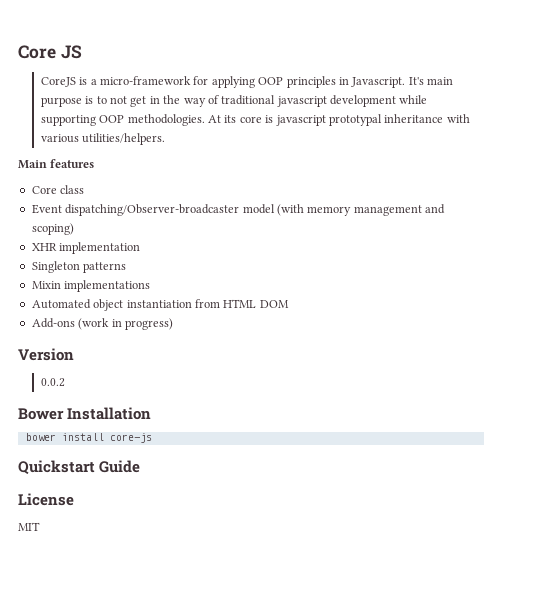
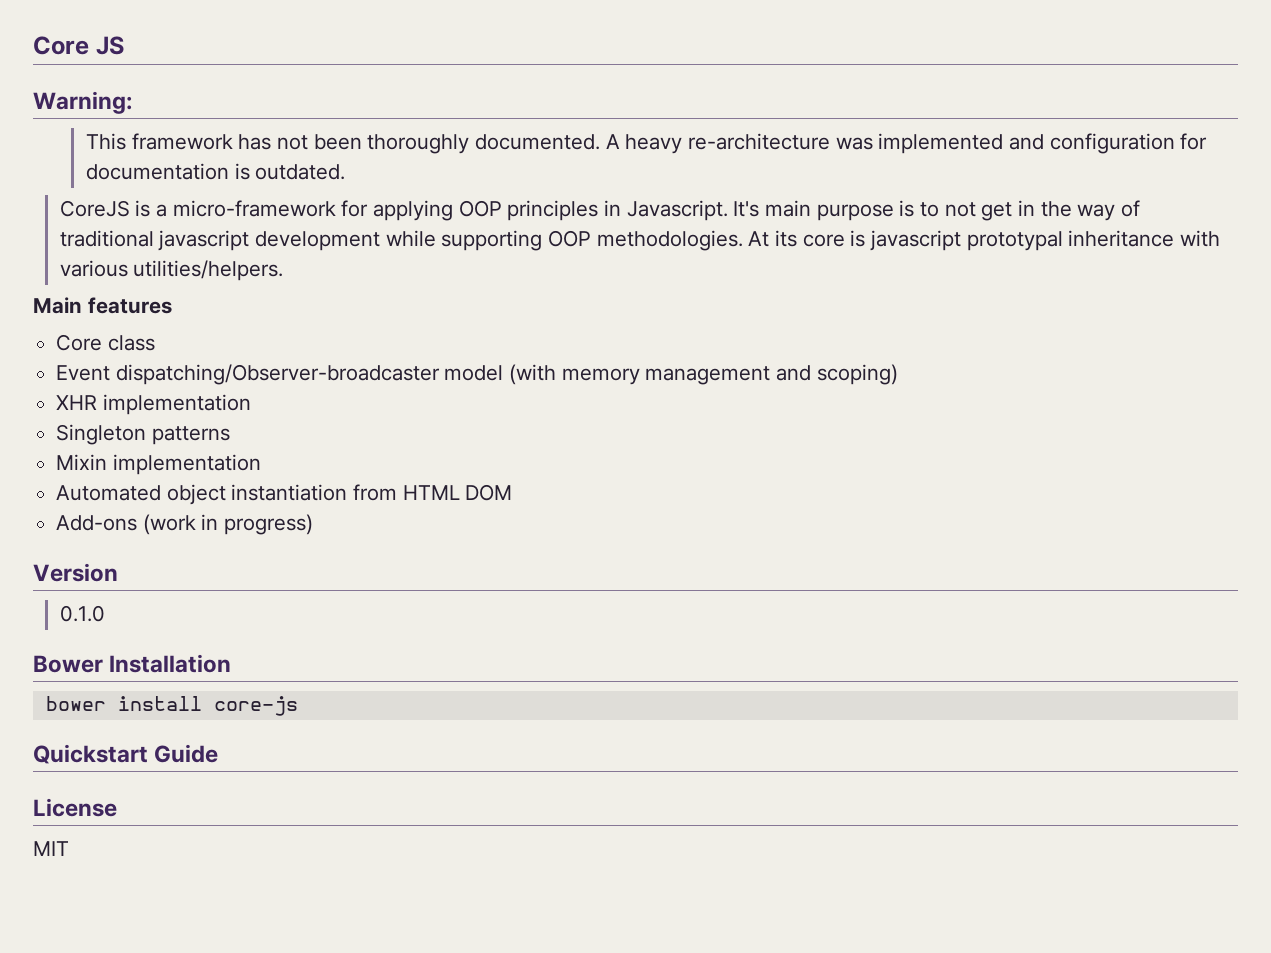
+ Warning:
+ This framework has not been thoroughly documented. A heavy re-architecture was implemented and configuration for documentation is outdated.
- Mixin implementations
+ Mixin implementation
- 0.0.2
+ 0.1.0

